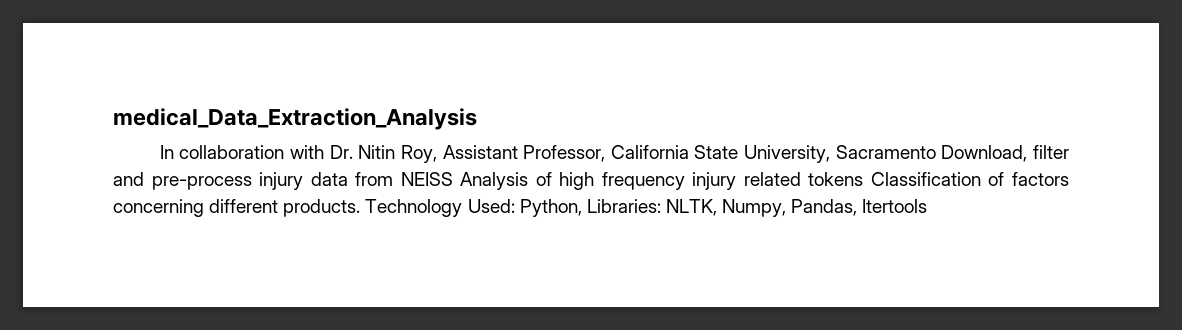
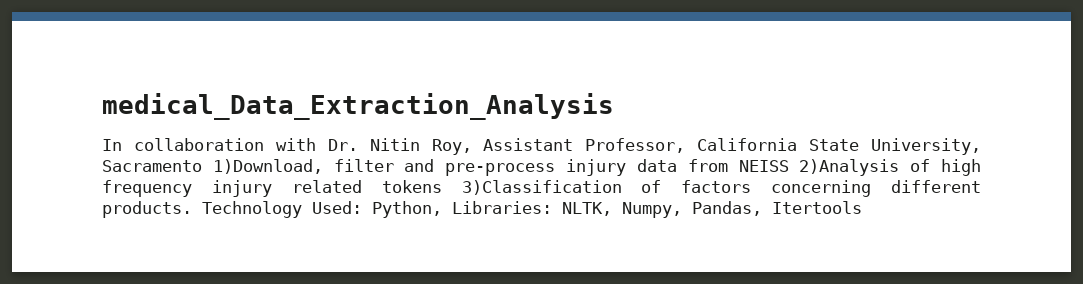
- In collaboration with Dr. Nitin Roy, Assistant Professor, California State University, Sacramento Download, filter and pre-process injury data from NEISS Analysis of high frequency injury related tokens Classification of factors concerning different products.
+ In collaboration with Dr. Nitin Roy, Assistant Professor, California State University, Sacramento 1)Download, filter and pre-process injury data from NEISS 2)Analysis of high frequency injury related tokens 3)Classification of factors concerning different products.

